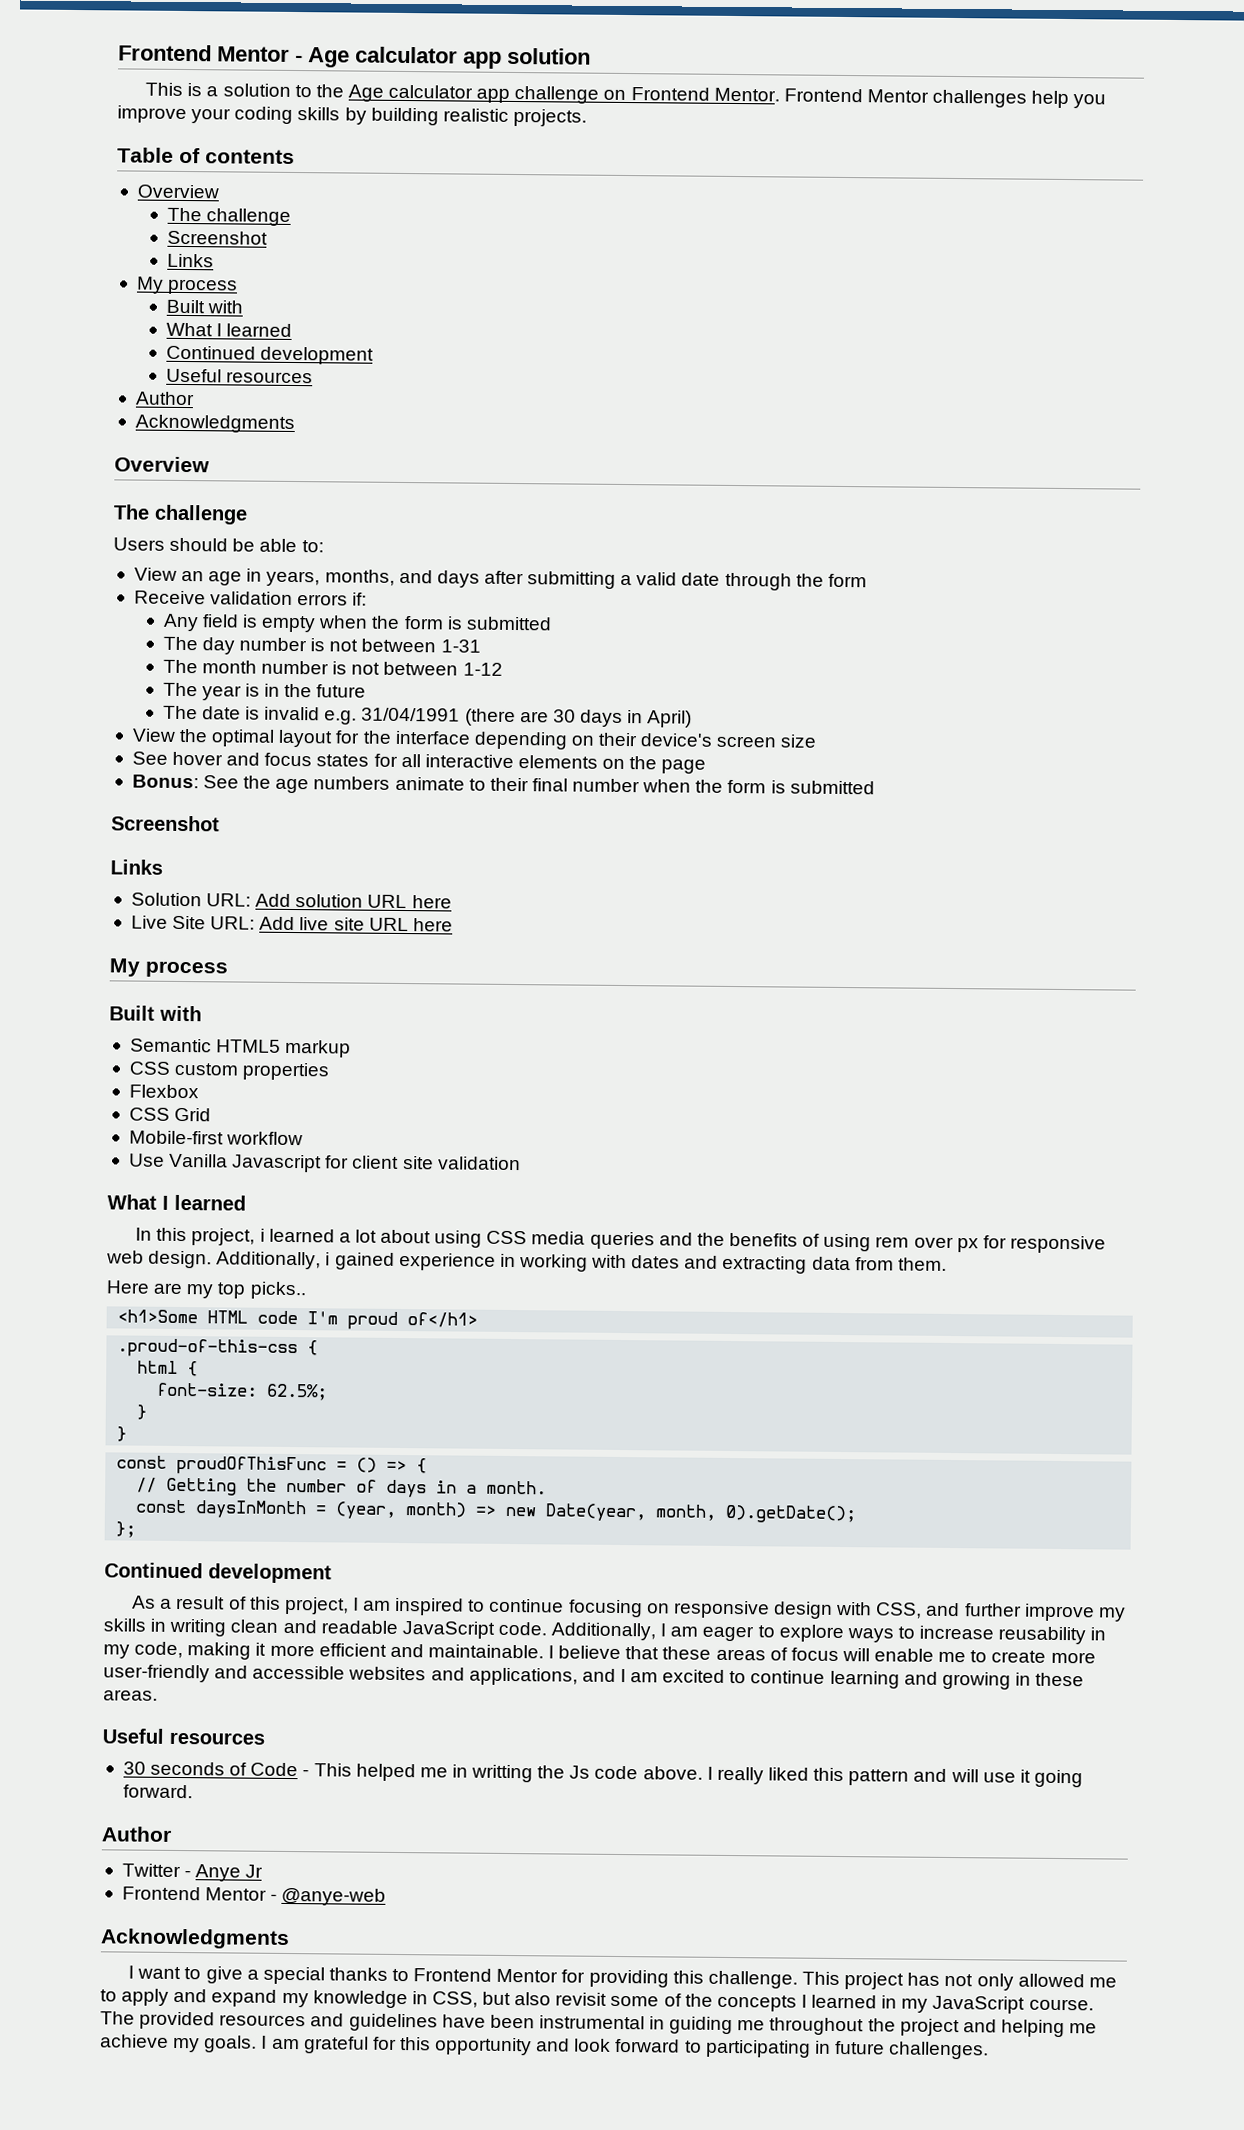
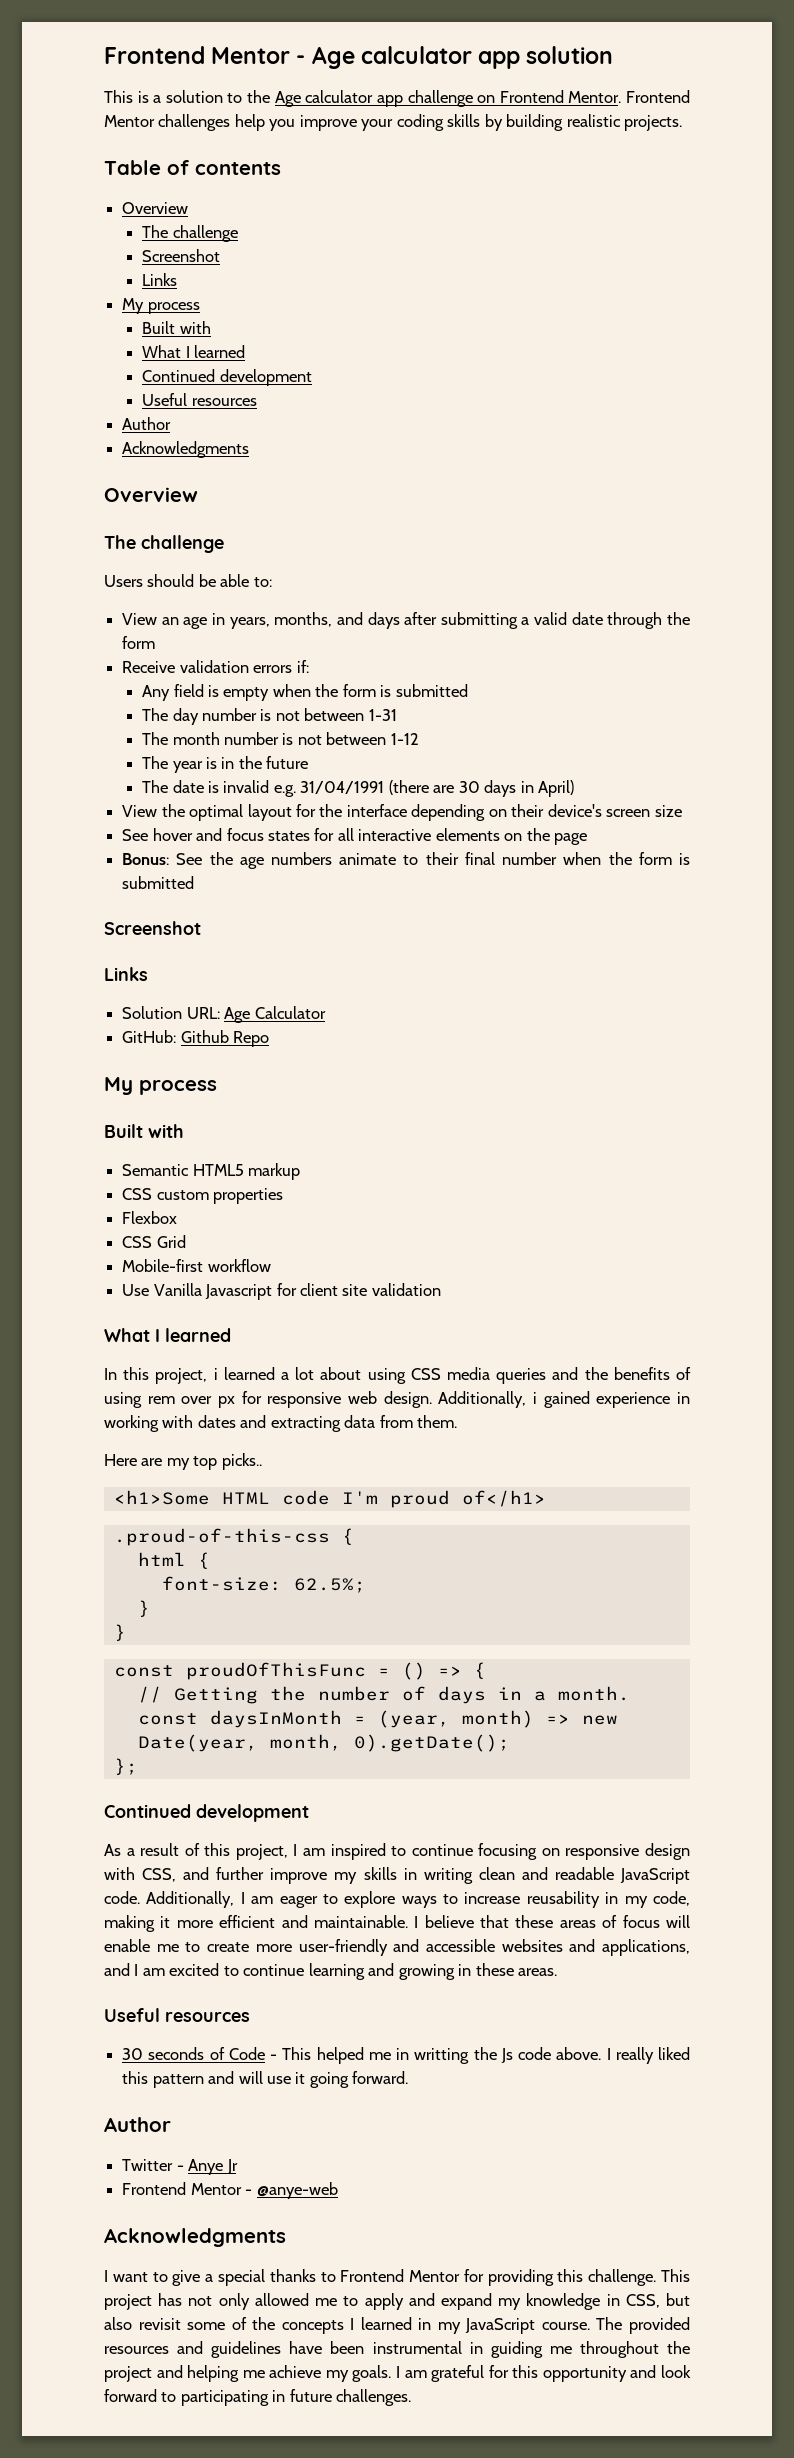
- Solution URL: Add solution URL here
- Live Site URL: Add live site URL here
+ Solution URL: Age Calculator
+ GitHub: Github Repo

